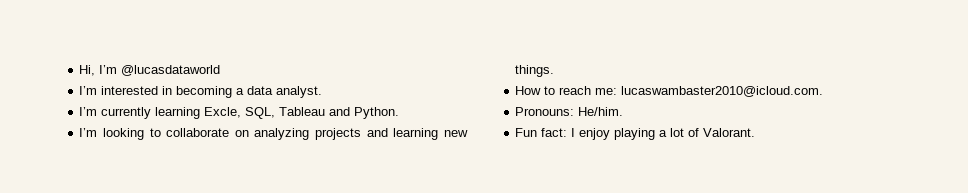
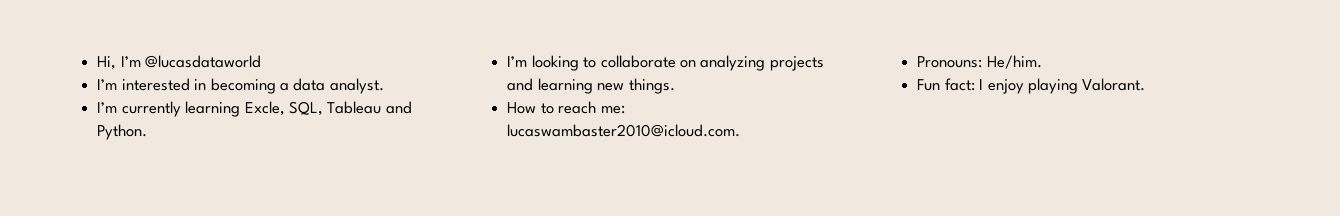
- Fun fact: I enjoy playing a lot of Valorant.
+ Fun fact: I enjoy playing Valorant.

